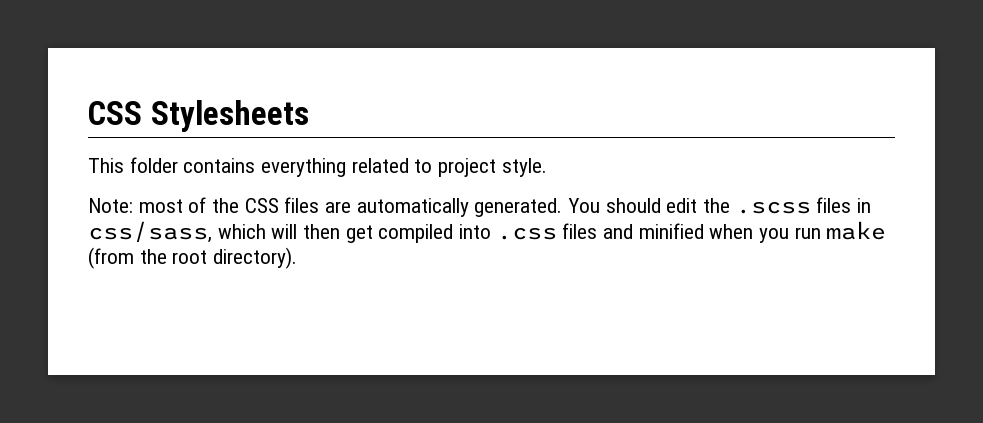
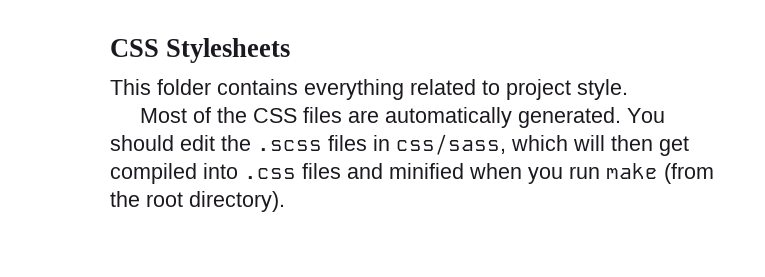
- Note: most of the CSS files are automatically generated.
+ Most of the CSS files are automatically generated.

